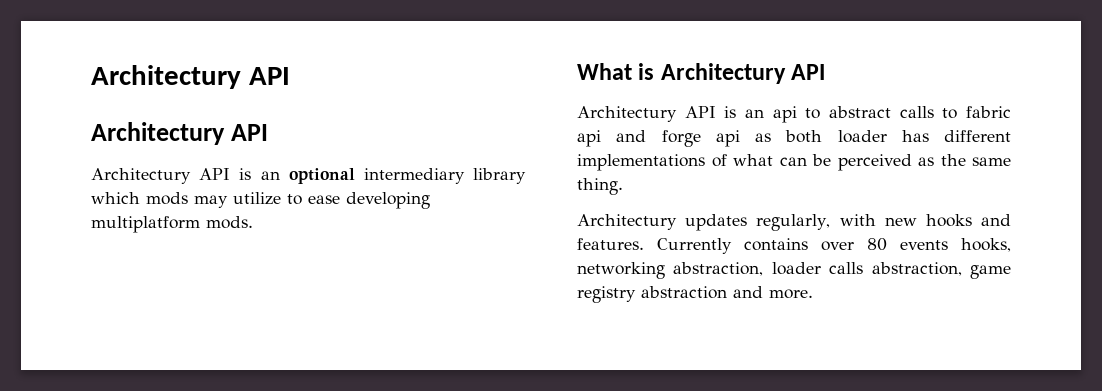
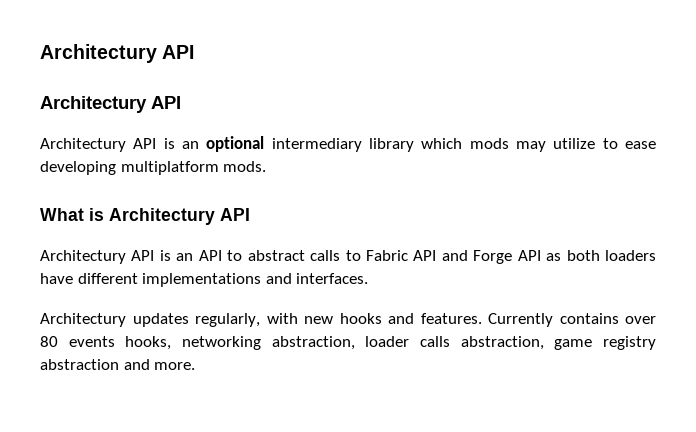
- Architectury API is an api to abstract calls to fabric api and forge api as both loader has different implementations of what can be perceived as the same thing.
+ Architectury API is an API to abstract calls to Fabric API and Forge API as both loaders have different implementations and interfaces.

